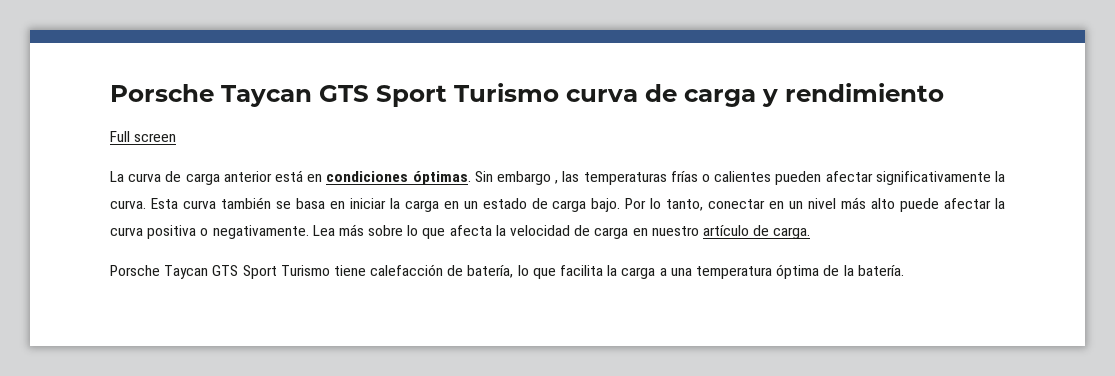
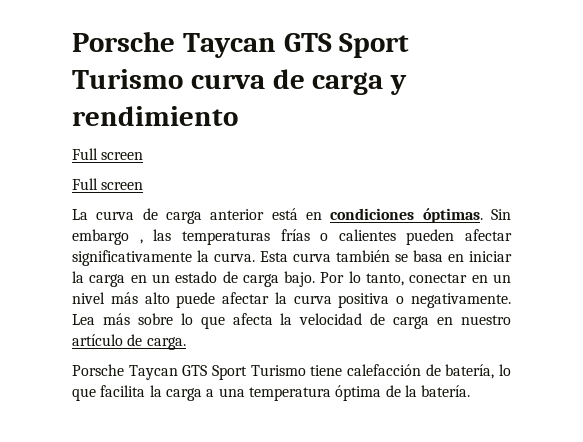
  Porsche Taycan GTS Sport Turismo curva de carga y rendimiento
+ Full screen

